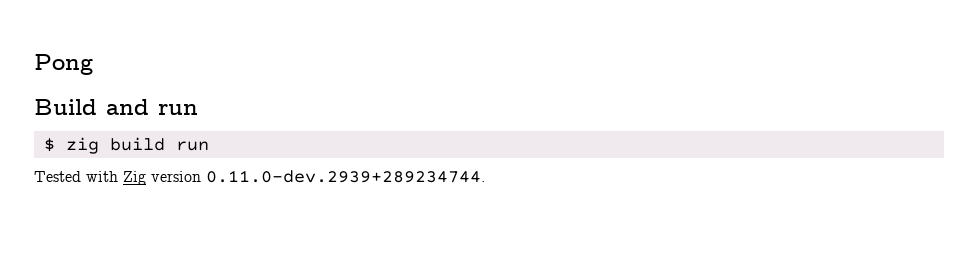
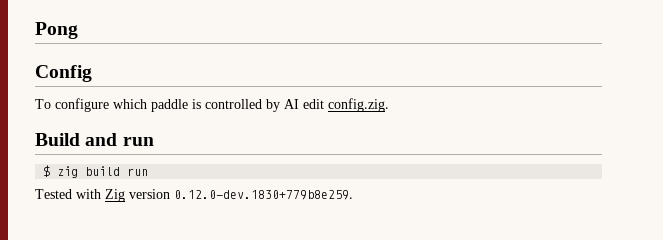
+ Config
+ To configure which paddle is controlled by AI edit config.zig.
- Tested with Zig version 0.11.0-dev.2939+289234744.
+ Tested with Zig version 0.12.0-dev.1830+779b8e259.

